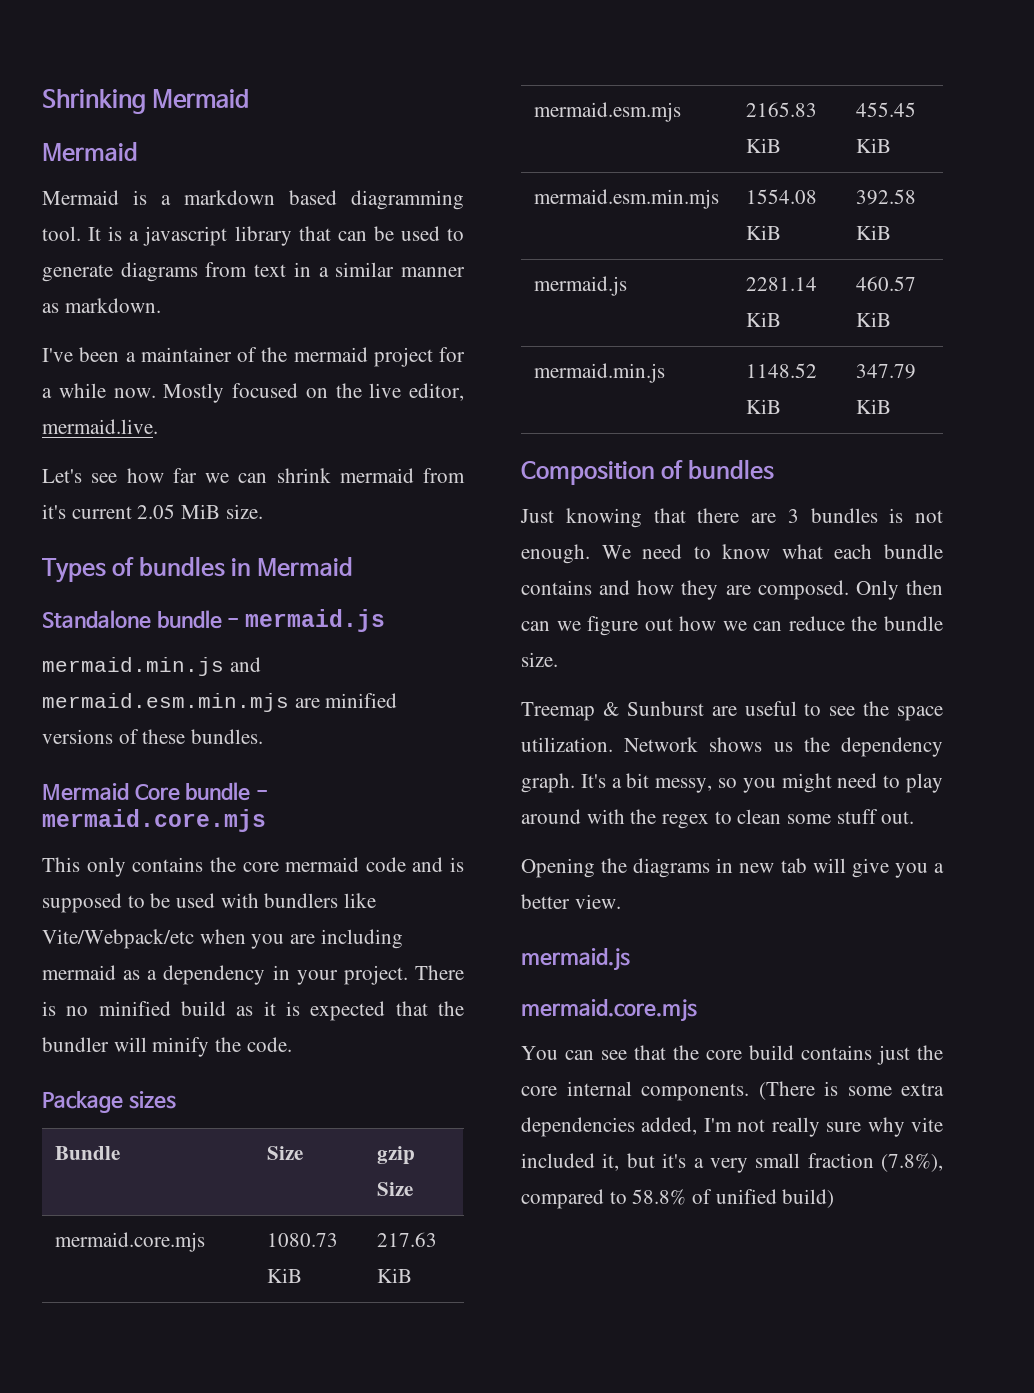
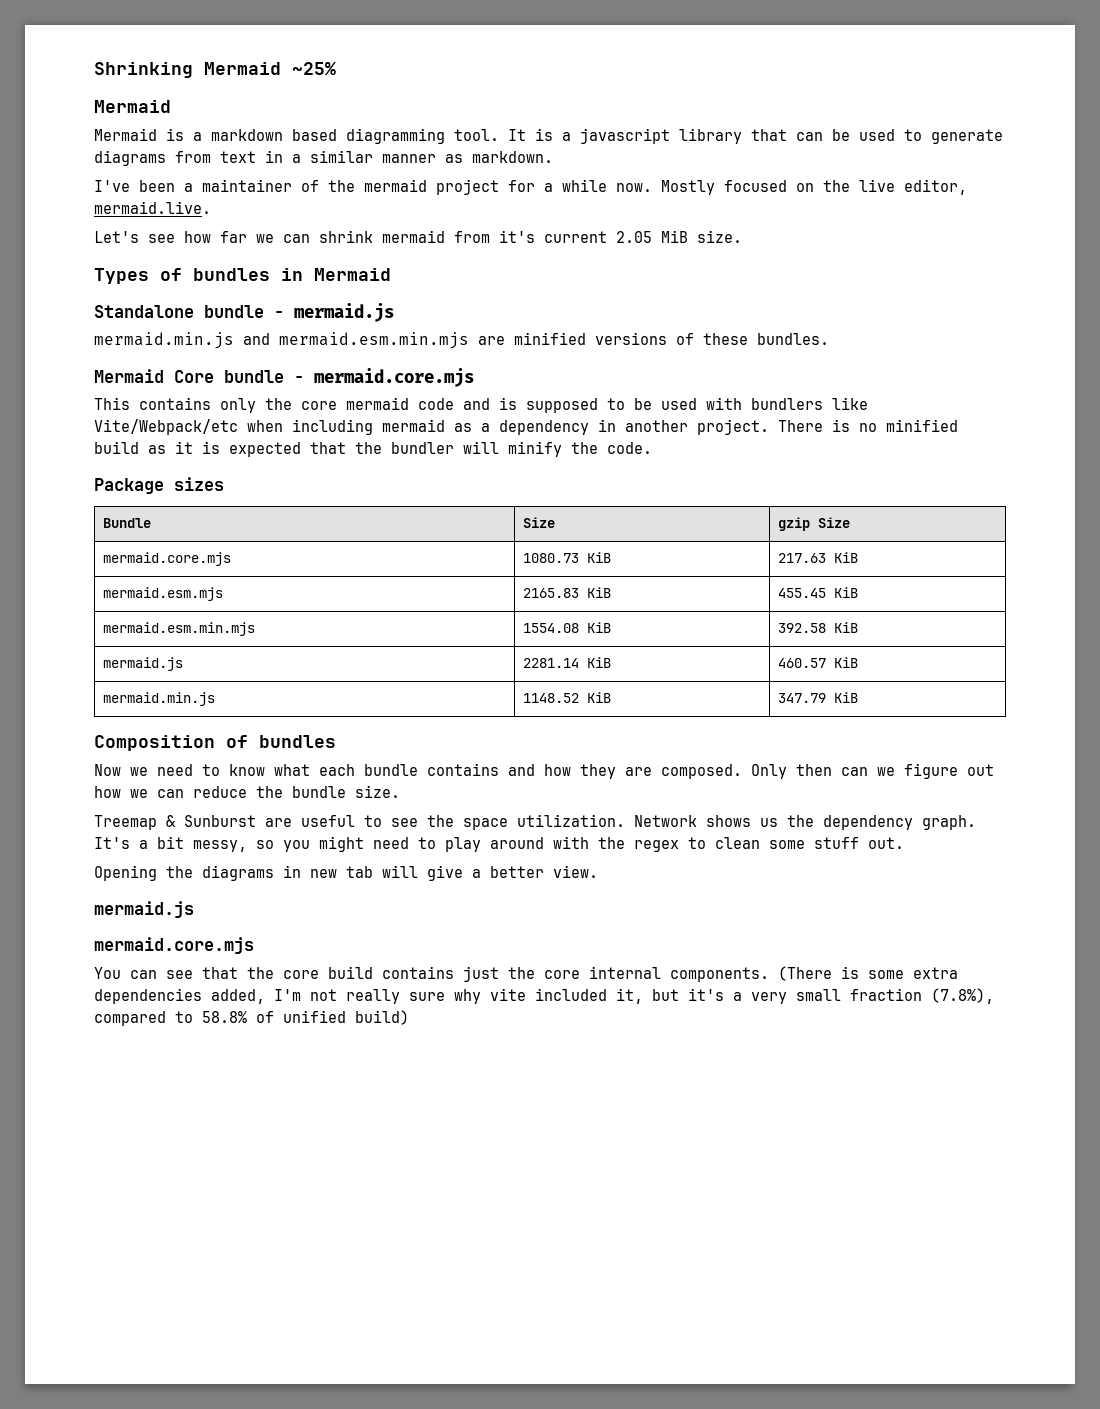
- Shrinking Mermaid
+ Shrinking Mermaid ~25%
- This only contains the core mermaid code and is supposed to be used with bundlers like Vite/Webpack/etc when you are including mermaid as a dependency in your project.
+ This contains only the core mermaid code and is supposed to be used with bundlers like Vite/Webpack/etc when including mermaid as a dependency in another project.
- Just knowing that there are 3 bundles is not enough. We need to know what each bundle contains and how they are composed.
+ Now we need to know what each bundle contains and how they are composed.
- Opening the diagrams in new tab will give you a better view.
+ Opening the diagrams in new tab will give a better view.

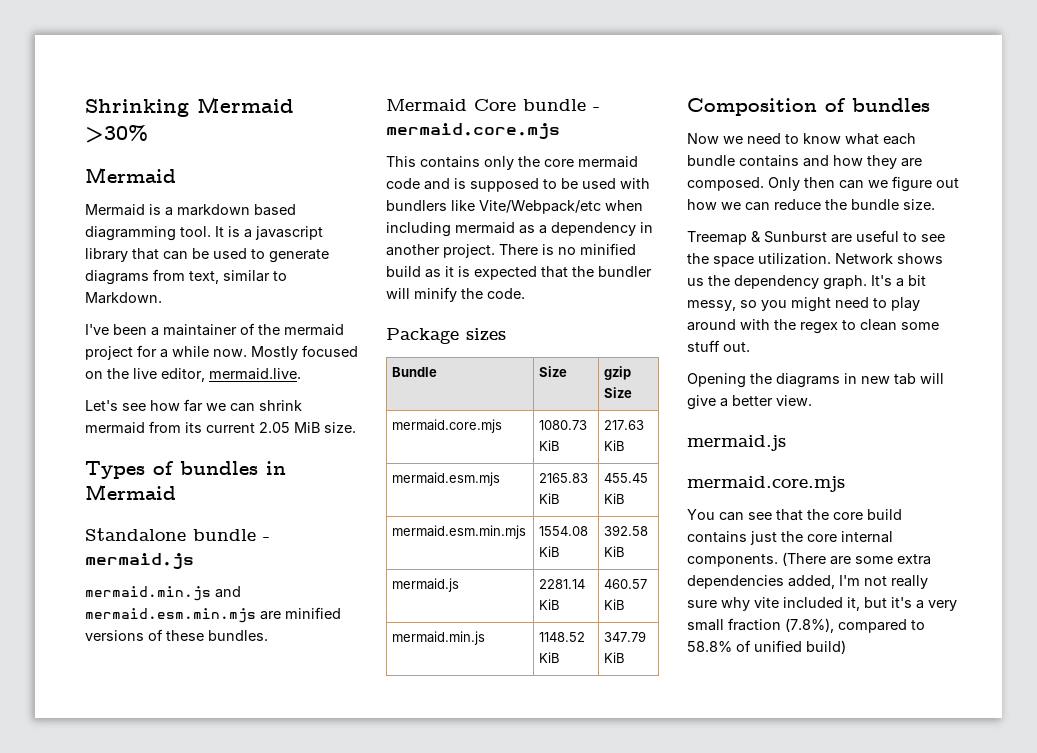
- Shrinking Mermaid ~25%
+ Shrinking Mermaid >30%
- It is a javascript library that can be used to generate diagrams from text in a similar manner as markdown.
+ It is a javascript library that can be used to generate diagrams from text, similar to Markdown.
- Let's see how far we can shrink mermaid from it's current 2.05 MiB size.
+ Let's see how far we can shrink mermaid from its current 2.05 MiB size.
- (There is some extra dependencies added, I'm not really sure why vite included it, but it's a very small fraction (7.8%), compared to 58.8% of unified build)
+ (There are some extra dependencies added, I'm not really sure why vite included it, but it's a very small fraction (7.8%), compared to 58.8% of unified build)

